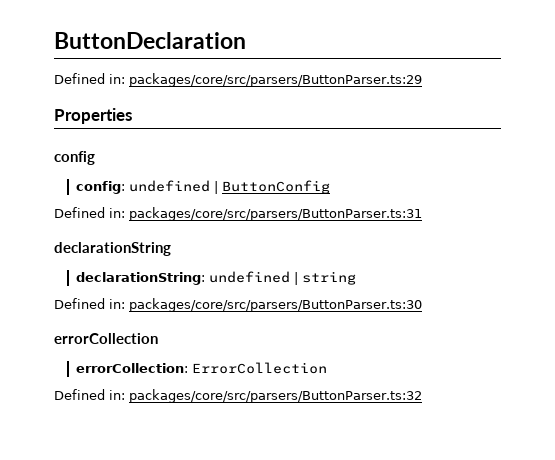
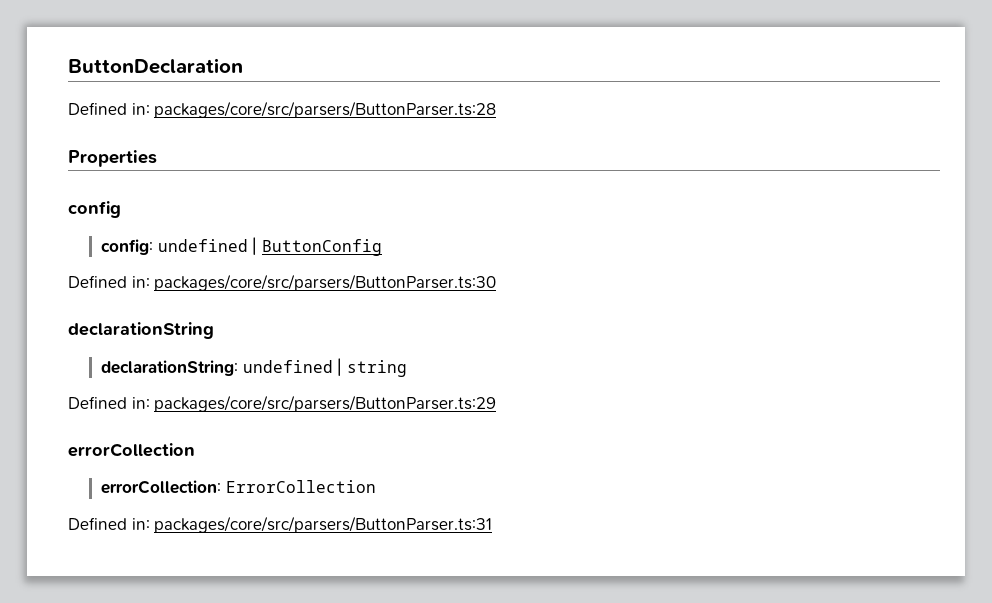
- Defined in: packages/core/src/parsers/ButtonParser.ts:29
+ Defined in: packages/core/src/parsers/ButtonParser.ts:28
- Defined in: packages/core/src/parsers/ButtonParser.ts:31
+ Defined in: packages/core/src/parsers/ButtonParser.ts:30
- Defined in: packages/core/src/parsers/ButtonParser.ts:30
+ Defined in: packages/core/src/parsers/ButtonParser.ts:29
- Defined in: packages/core/src/parsers/ButtonParser.ts:32
+ Defined in: packages/core/src/parsers/ButtonParser.ts:31

